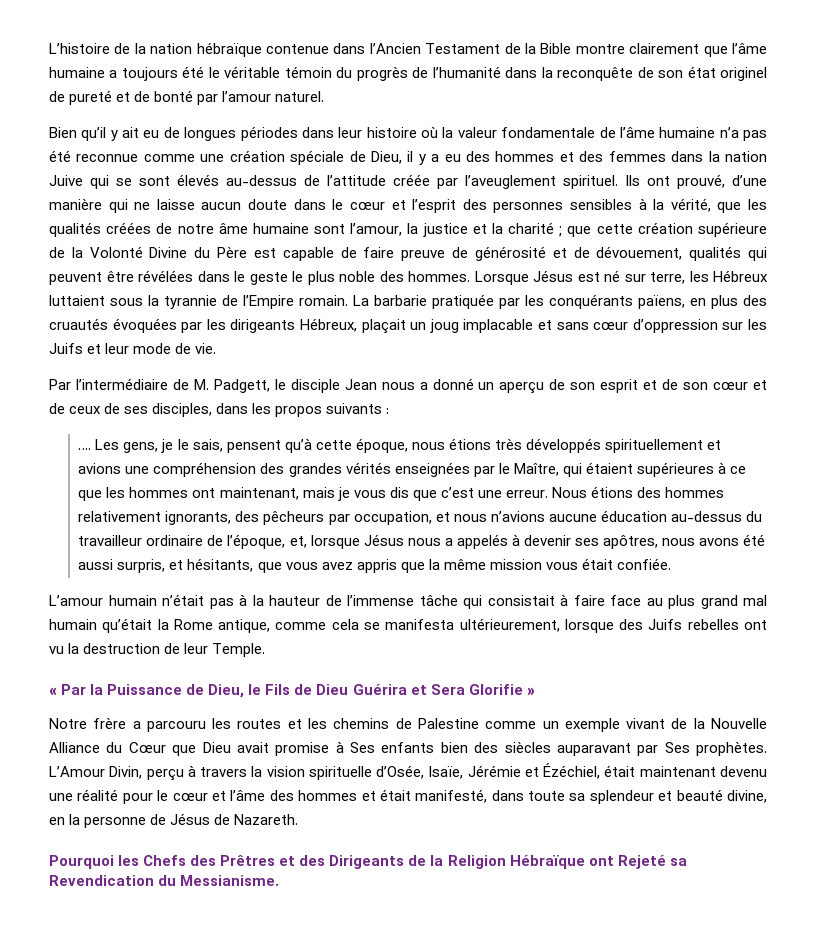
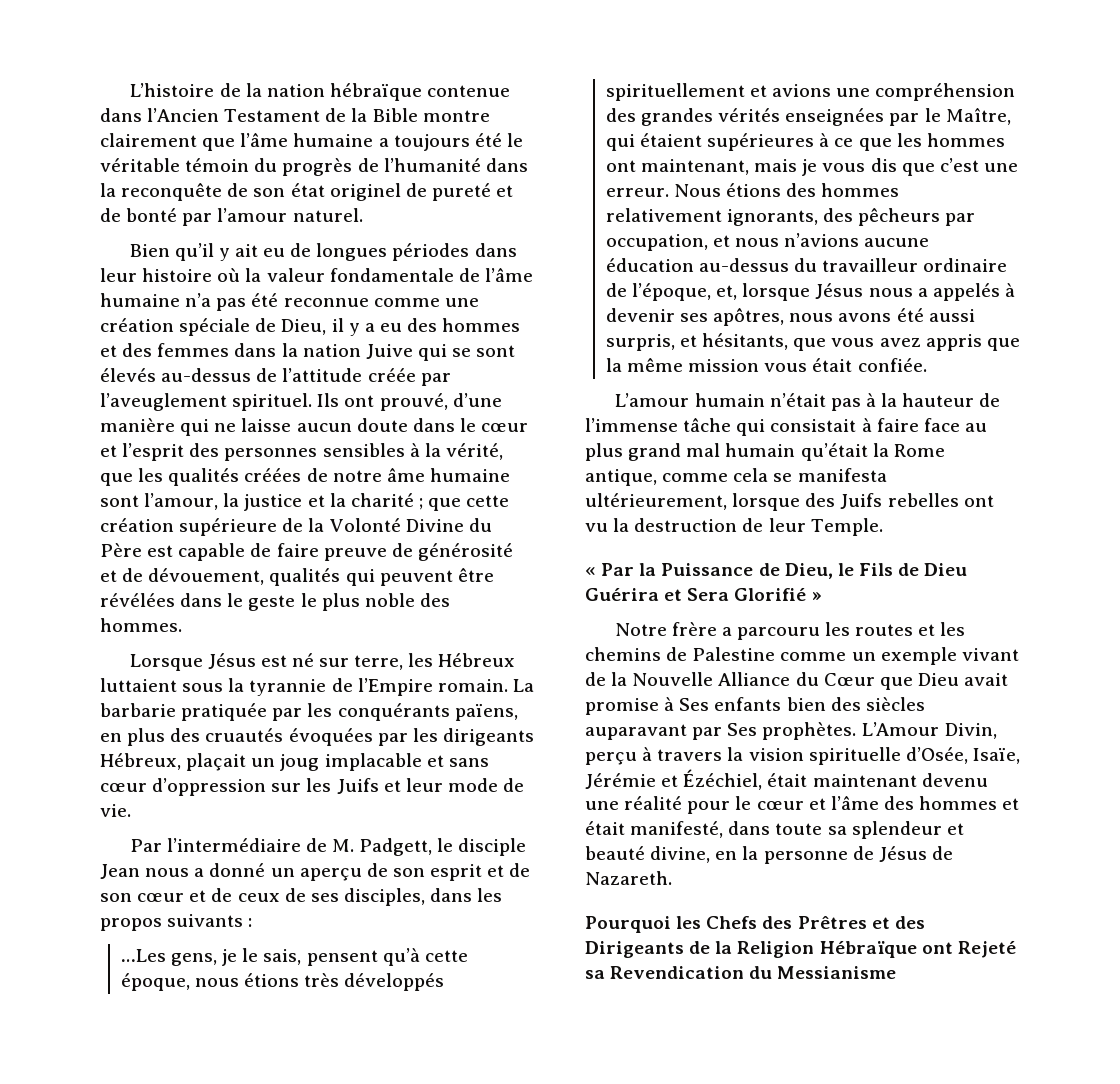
- que cette création supérieure de la Volonté Divine du Père est capable de faire preuve de générosité et de dévouement, qualités qui peuvent être révélées dans le geste le plus noble des hommes. Lorsque Jésus est né sur terre, les Hébreux luttaient sous la tyrannie de l’Empire romain.
+ que cette création supérieure de la Volonté Divine du Père est capable de faire preuve de générosité et de dévouement, qualités qui peuvent être révélées dans le geste le plus noble des hommes.
+ Lorsque Jésus est né sur terre, les Hébreux luttaient sous la tyrannie de l’Empire romain.
- …. Les gens, je le sais, pensent qu’à cette époque, nous étions très développés spirituellement et avions une compréhension des grandes vérités enseignées par le Maître, qui étaient supérieures à ce que les hommes ont maintenant, mais je vous dis que c’est une erreur.
+ …Les gens, je le sais, pensent qu’à cette époque, nous étions très développés spirituellement et avions une compréhension des grandes vérités enseignées par le Maître, qui étaient supérieures à ce que les hommes ont maintenant, mais je vous dis que c’est une erreur.
- « Par la Puissance de Dieu, le Fils de Dieu Guérira et Sera Glorifie »
+ « Par la Puissance de Dieu, le Fils de Dieu Guérira et Sera Glorifié »
- Pourquoi les Chefs des Prêtres et des Dirigeants de la Religion Hébraïque ont Rejeté sa Revendication du Messianisme.
+ Pourquoi les Chefs des Prêtres et des Dirigeants de la Religion Hébraïque ont Rejeté sa Revendication du Messianisme

